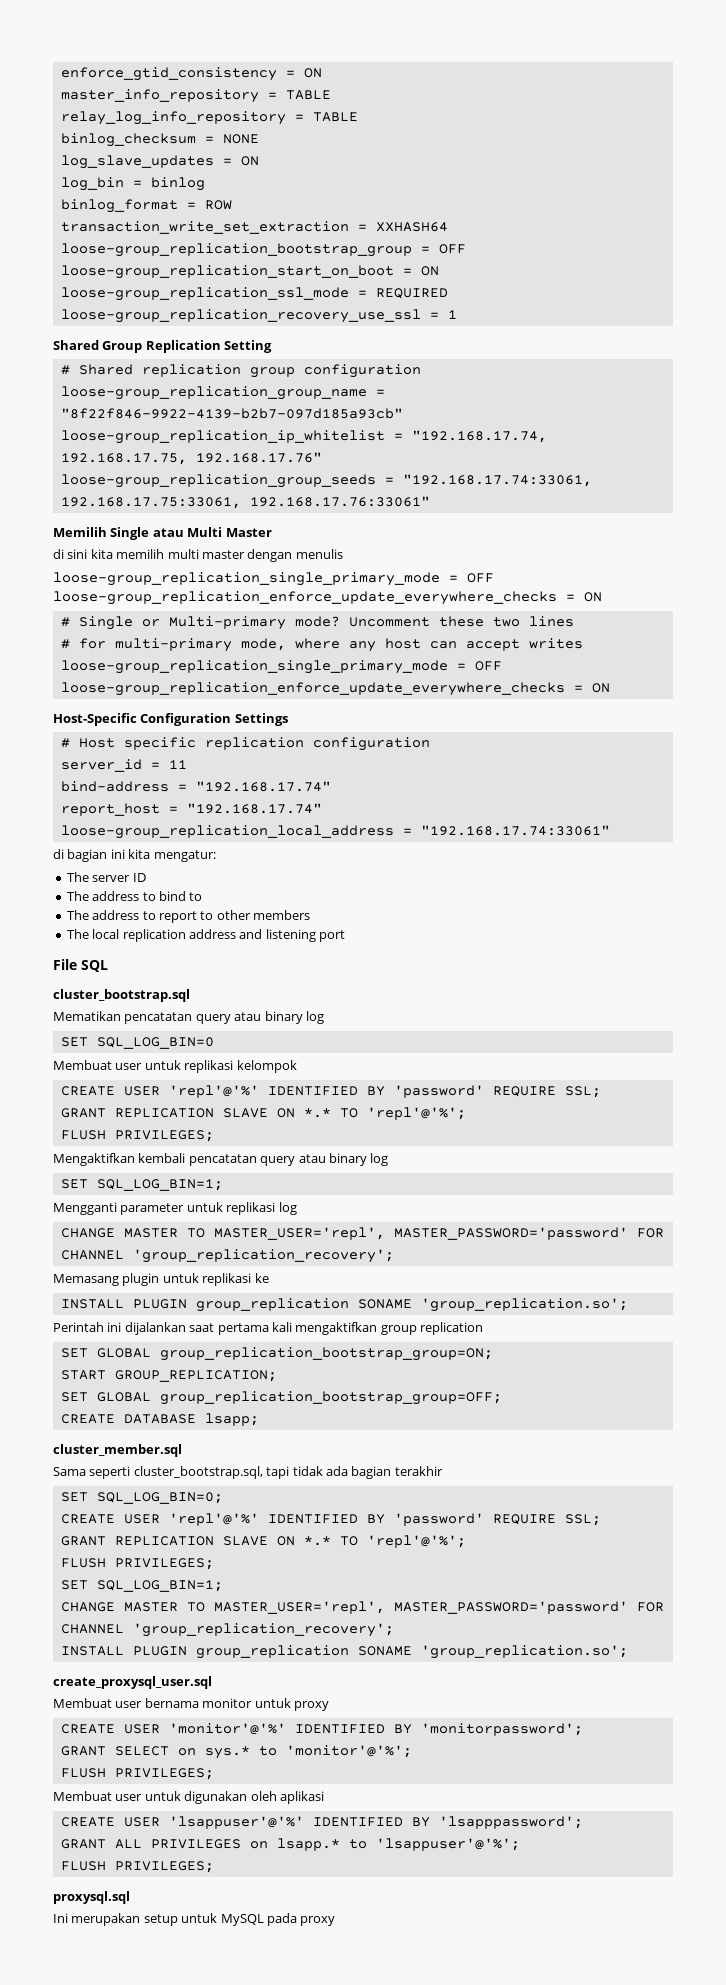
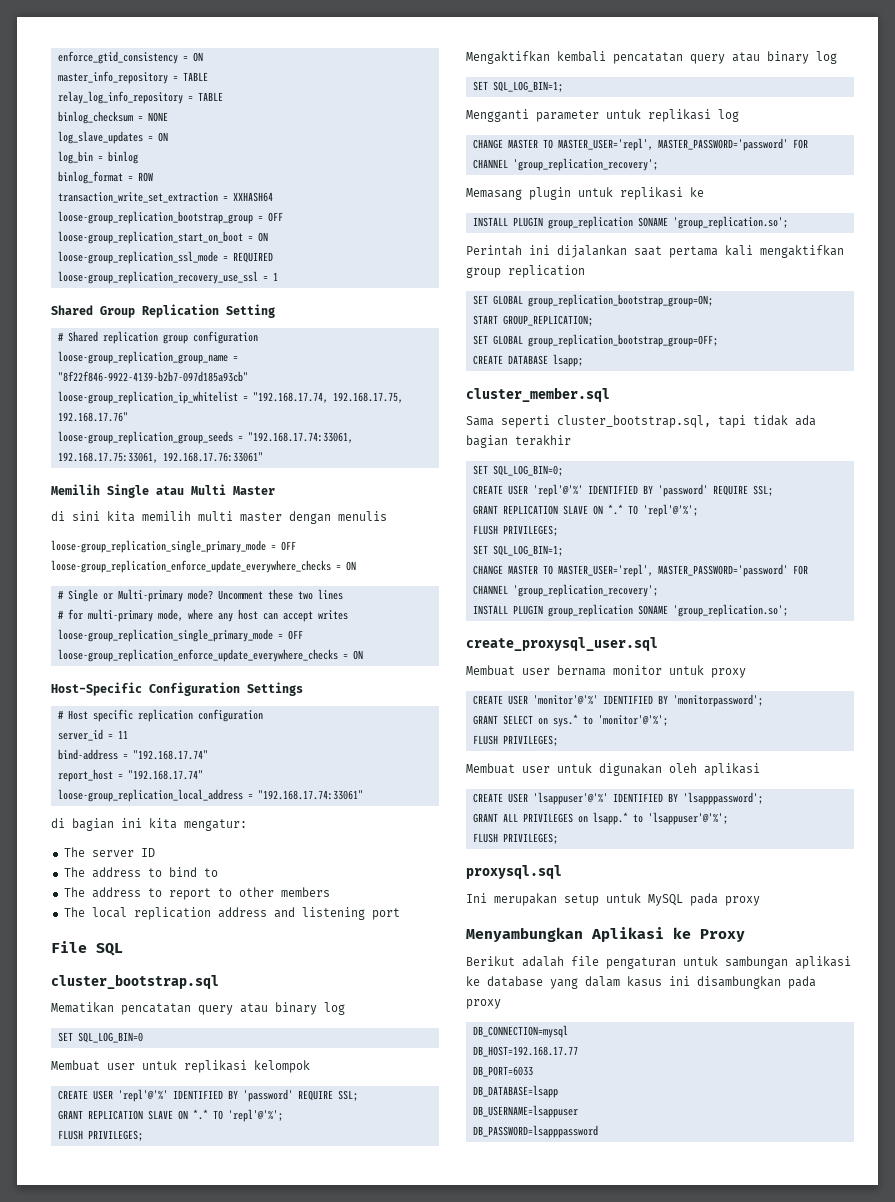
+ Menyambungkan Aplikasi ke Proxy
+ Berikut adalah file pengaturan untuk sambungan aplikasi ke database yang dalam kasus ini disambungkan pada proxy
+ DB_CONNECTION=mysql
+ DB_HOST=192.168.17.77
+ DB_PORT=6033
+ DB_DATABASE=lsapp
+ DB_USERNAME=lsappuser
+ DB_PASSWORD=lsapppassword

